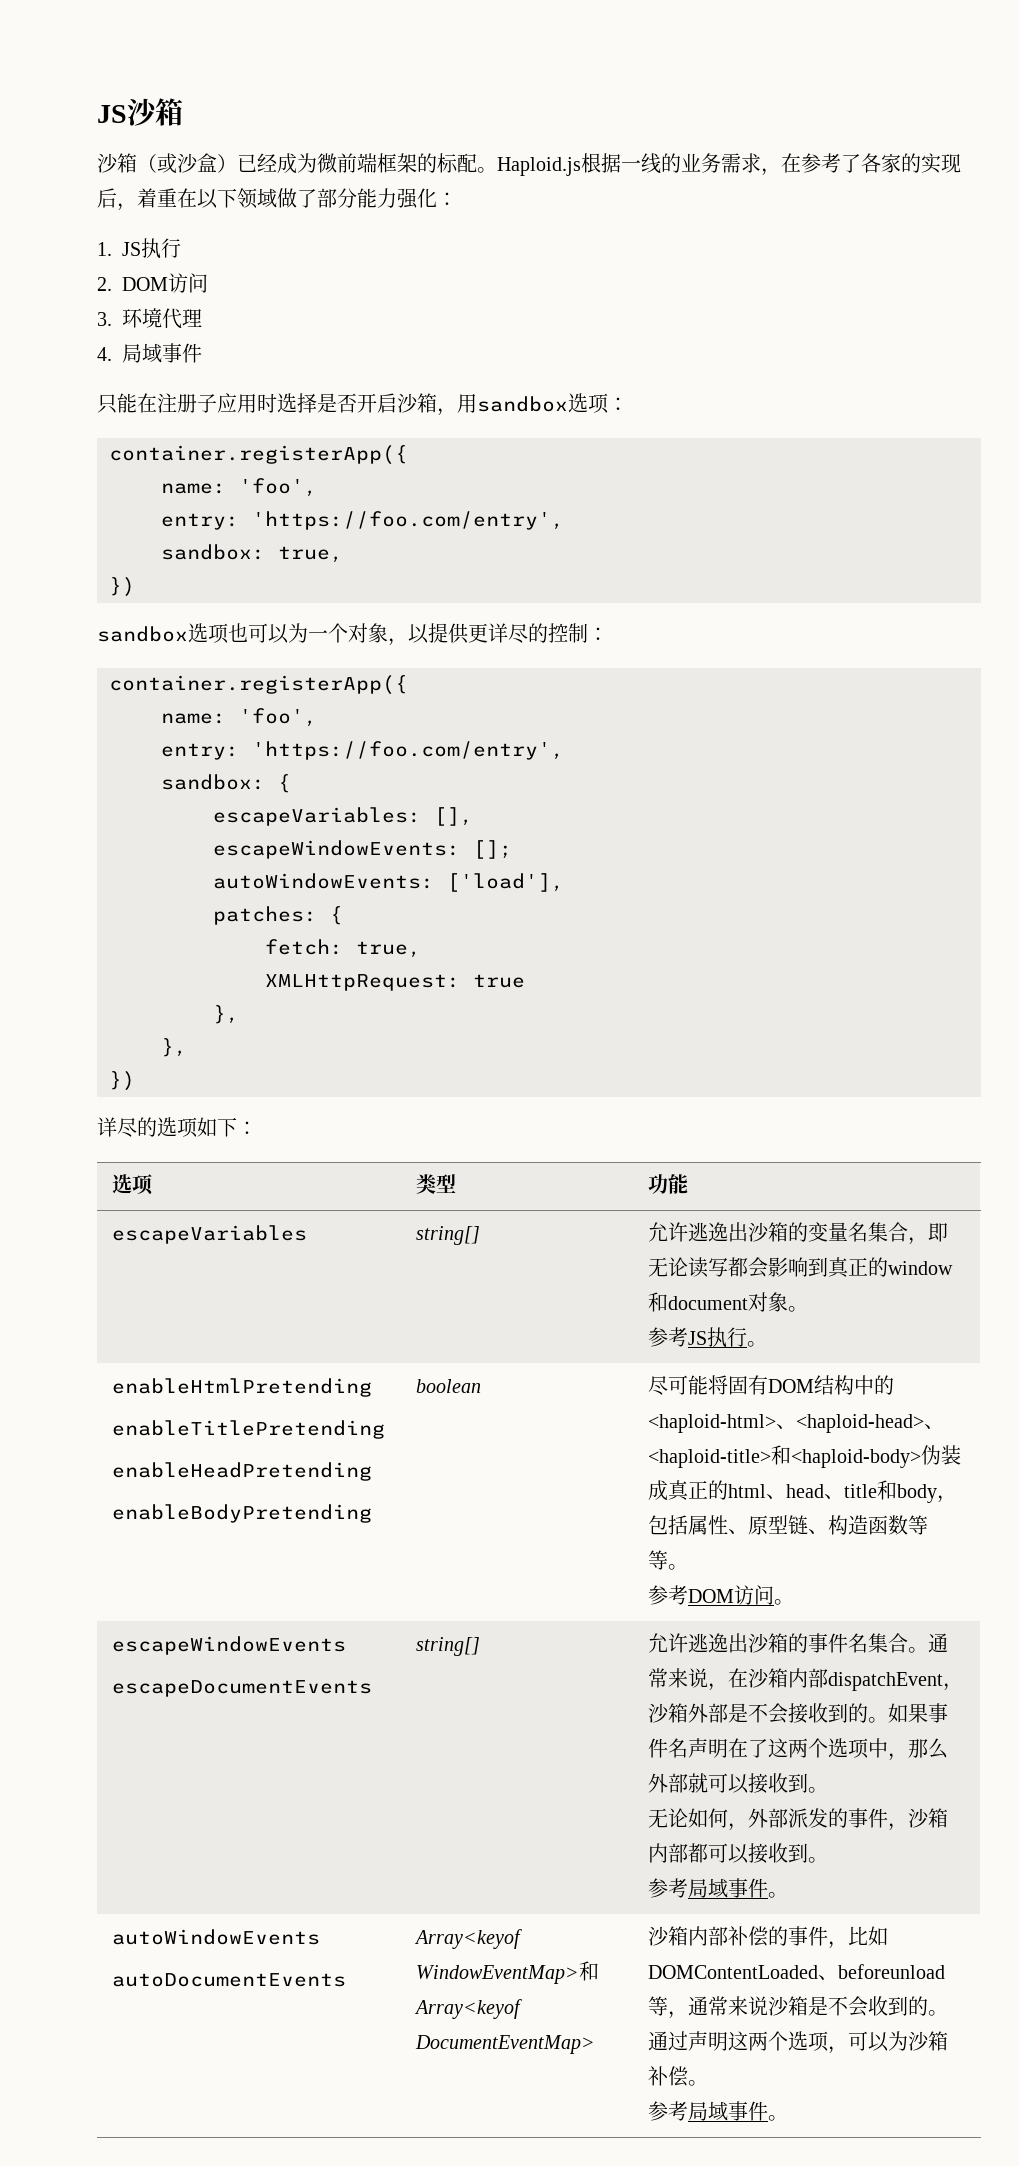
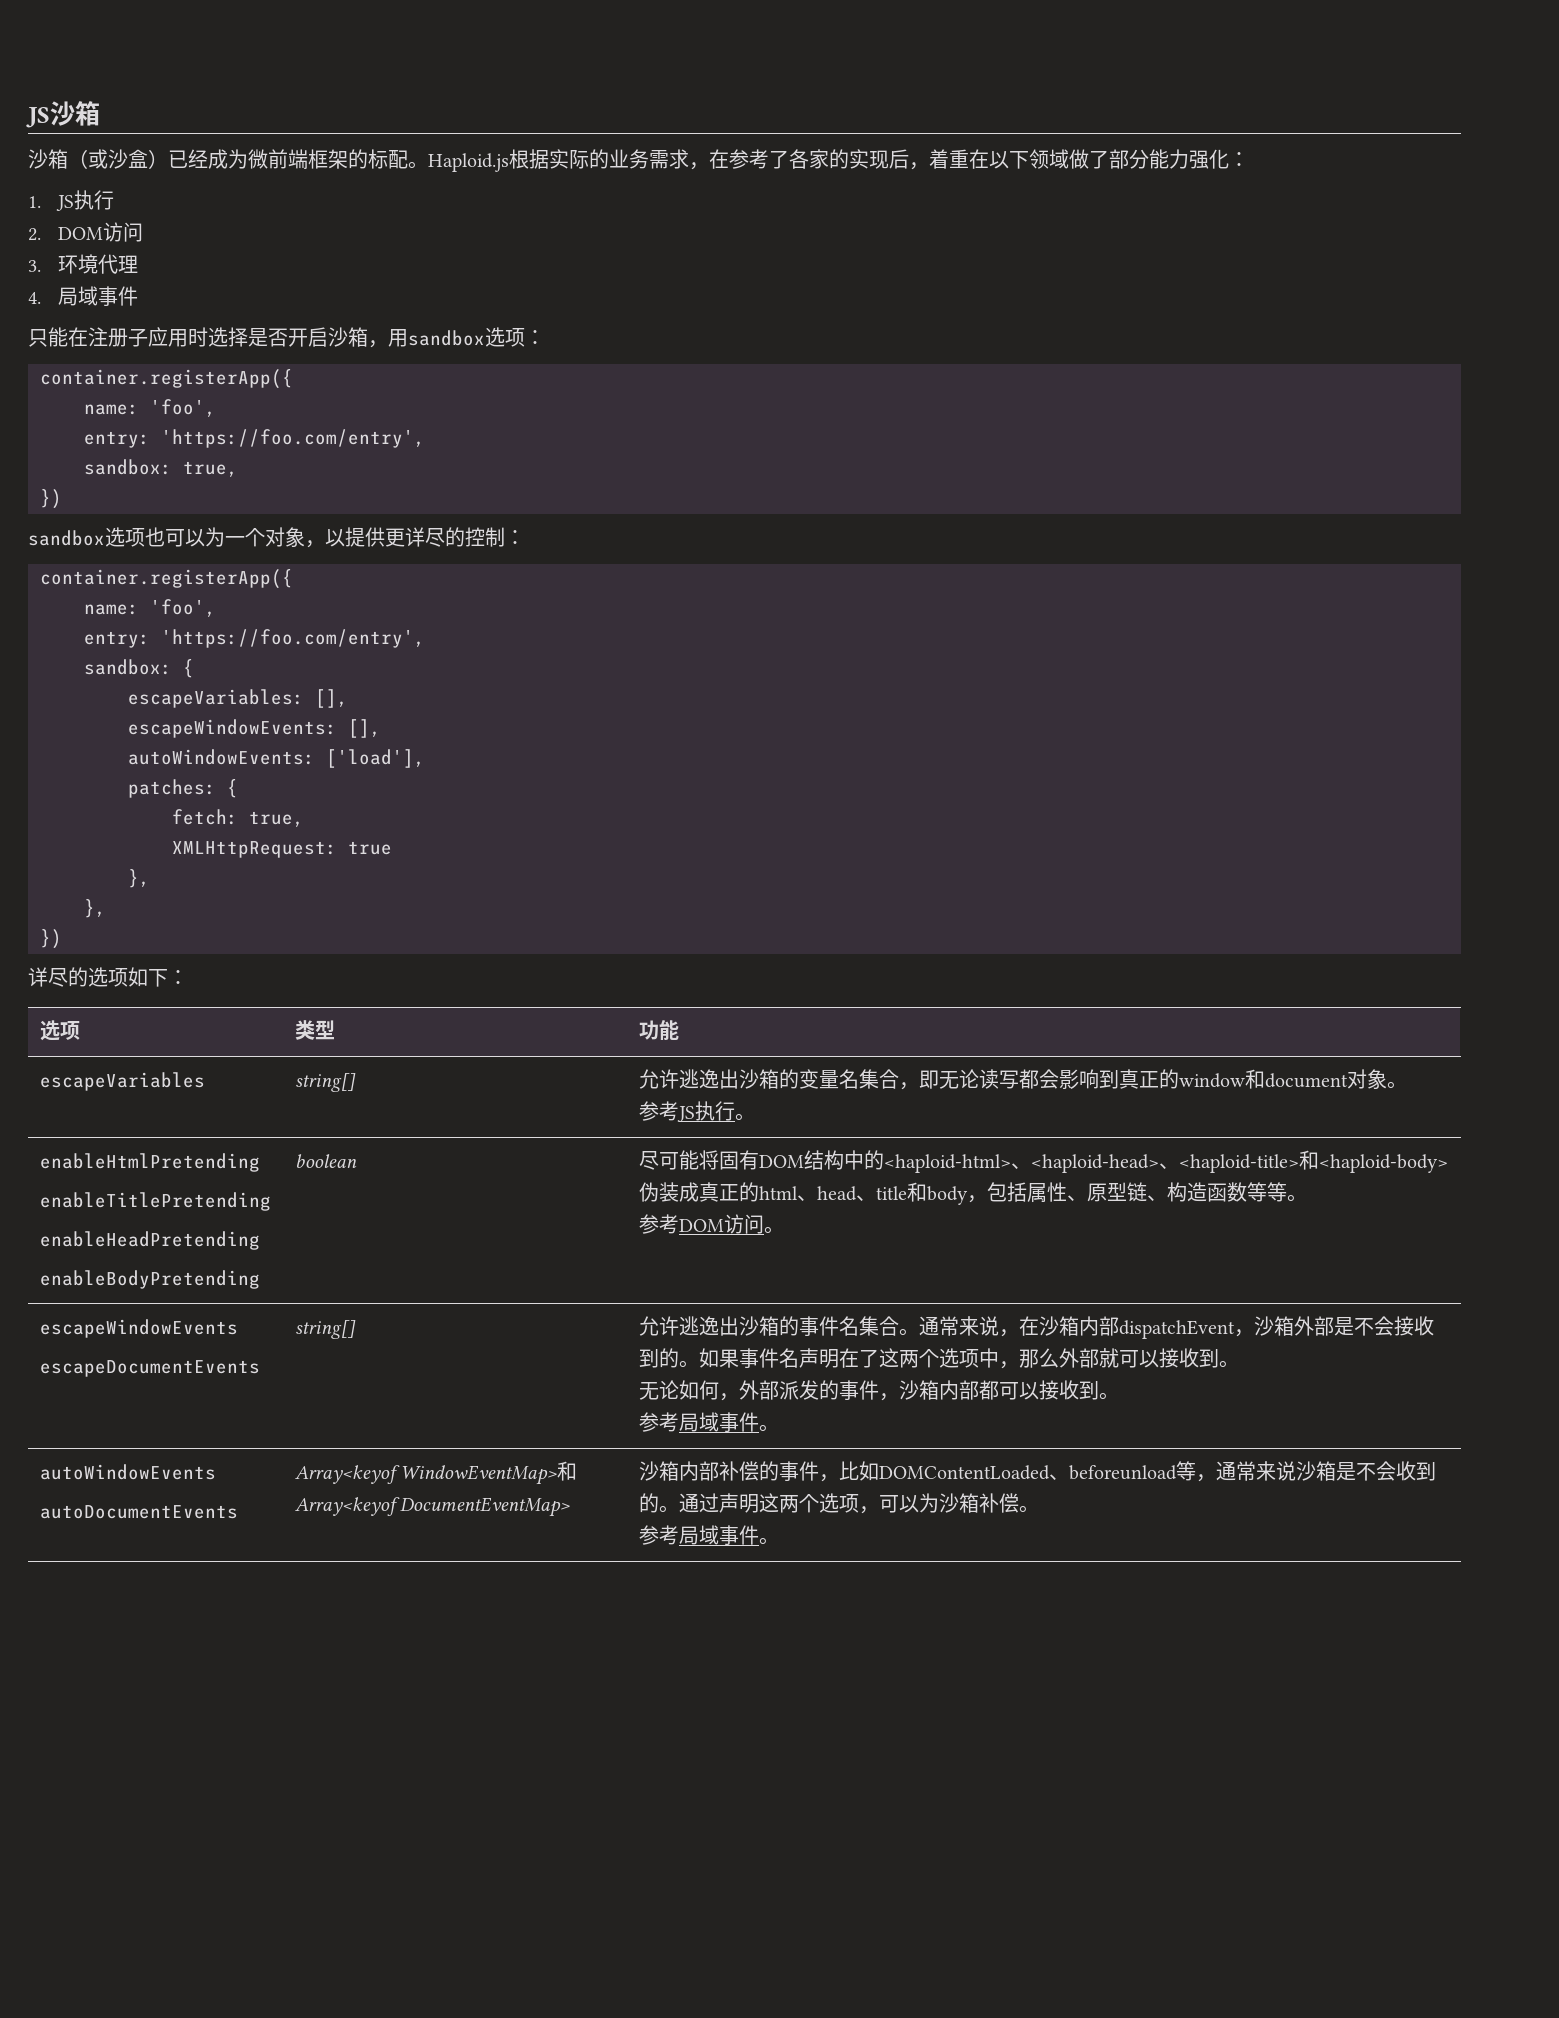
- Haploid.js根据一线的业务需求，在参考了各家的实现后，着重在以下领域做了部分能力强化：
+ Haploid.js根据实际的业务需求，在参考了各家的实现后，着重在以下领域做了部分能力强化：
- escapeWindowEvents: [];
+ escapeWindowEvents: [],

